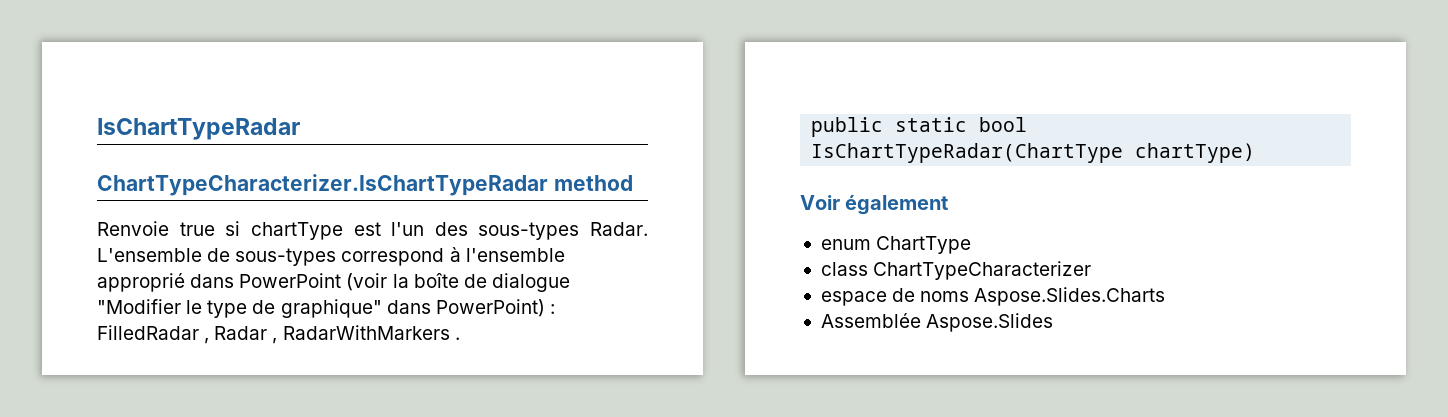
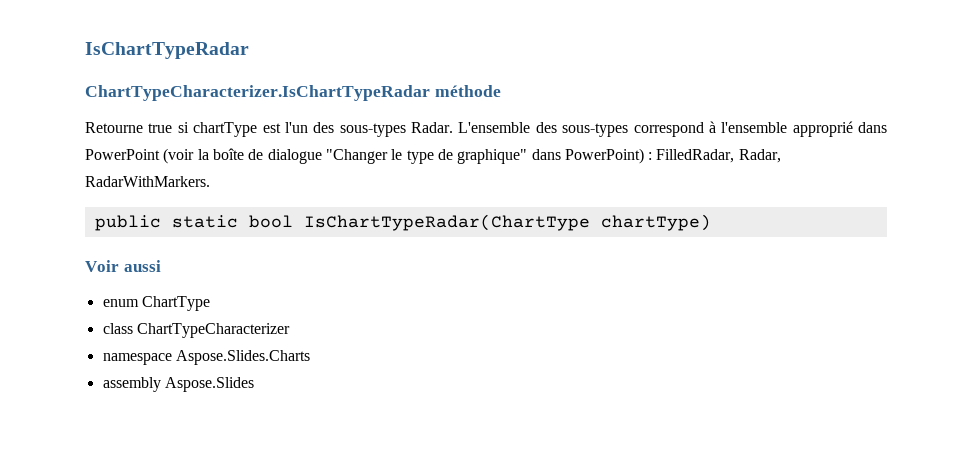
- ChartTypeCharacterizer.IsChartTypeRadar method
- Renvoie true si chartType est l'un des sous-types Radar.
+ ChartTypeCharacterizer.IsChartTypeRadar méthode
+ Retourne true si chartType est l'un des sous-types Radar.
- L'ensemble de sous-types correspond à l'ensemble approprié dans PowerPoint (voir la boîte de dialogue "Modifier le type de graphique" dans PowerPoint) : FilledRadar , Radar , RadarWithMarkers .
+ L'ensemble des sous-types correspond à l'ensemble approprié dans PowerPoint (voir la boîte de dialogue "Changer le type de graphique" dans PowerPoint) : FilledRadar, Radar, RadarWithMarkers.
- Voir également
+ Voir aussi
- espace de noms Aspose.Slides.Charts
+ namespace Aspose.Slides.Charts
- Assemblée Aspose.Slides
+ assembly Aspose.Slides

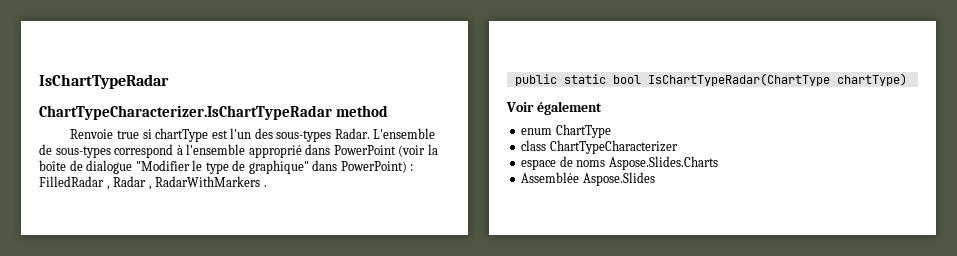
- ChartTypeCharacterizer.IsChartTypeRadar méthode
- Retourne true si chartType est l'un des sous-types Radar.
+ ChartTypeCharacterizer.IsChartTypeRadar method
+ Renvoie true si chartType est l'un des sous-types Radar.
- L'ensemble des sous-types correspond à l'ensemble approprié dans PowerPoint (voir la boîte de dialogue "Changer le type de graphique" dans PowerPoint) : FilledRadar, Radar, RadarWithMarkers.
+ L'ensemble de sous-types correspond à l'ensemble approprié dans PowerPoint (voir la boîte de dialogue "Modifier le type de graphique" dans PowerPoint) : FilledRadar , Radar , RadarWithMarkers .
- Voir aussi
+ Voir également
- namespace Aspose.Slides.Charts
+ espace de noms Aspose.Slides.Charts
- assembly Aspose.Slides
+ Assemblée Aspose.Slides

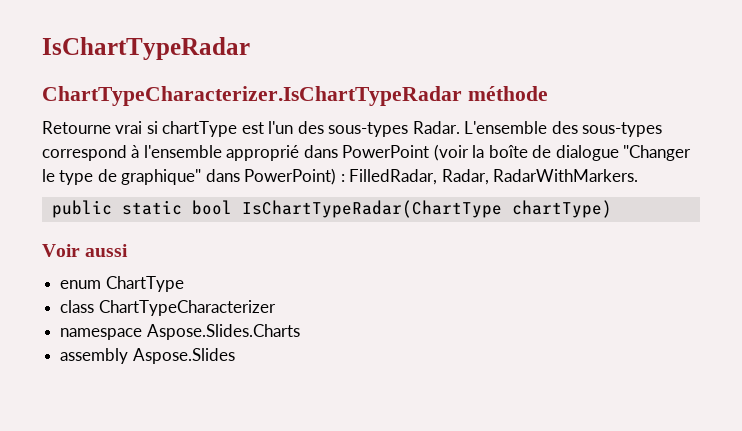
- ChartTypeCharacterizer.IsChartTypeRadar method
- Renvoie true si chartType est l'un des sous-types Radar.
+ ChartTypeCharacterizer.IsChartTypeRadar méthode
+ Retourne vrai si chartType est l'un des sous-types Radar.
- L'ensemble de sous-types correspond à l'ensemble approprié dans PowerPoint (voir la boîte de dialogue "Modifier le type de graphique" dans PowerPoint) : FilledRadar , Radar , RadarWithMarkers .
+ L'ensemble des sous-types correspond à l'ensemble approprié dans PowerPoint (voir la boîte de dialogue "Changer le type de graphique" dans PowerPoint) : FilledRadar, Radar, RadarWithMarkers.
- Voir également
+ Voir aussi
- espace de noms Aspose.Slides.Charts
+ namespace Aspose.Slides.Charts
- Assemblée Aspose.Slides
+ assembly Aspose.Slides

